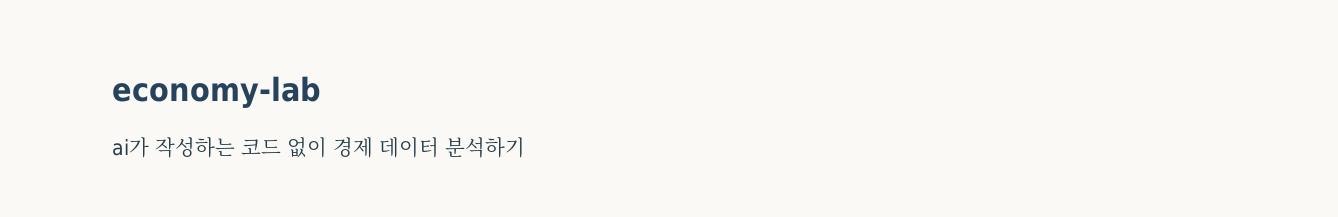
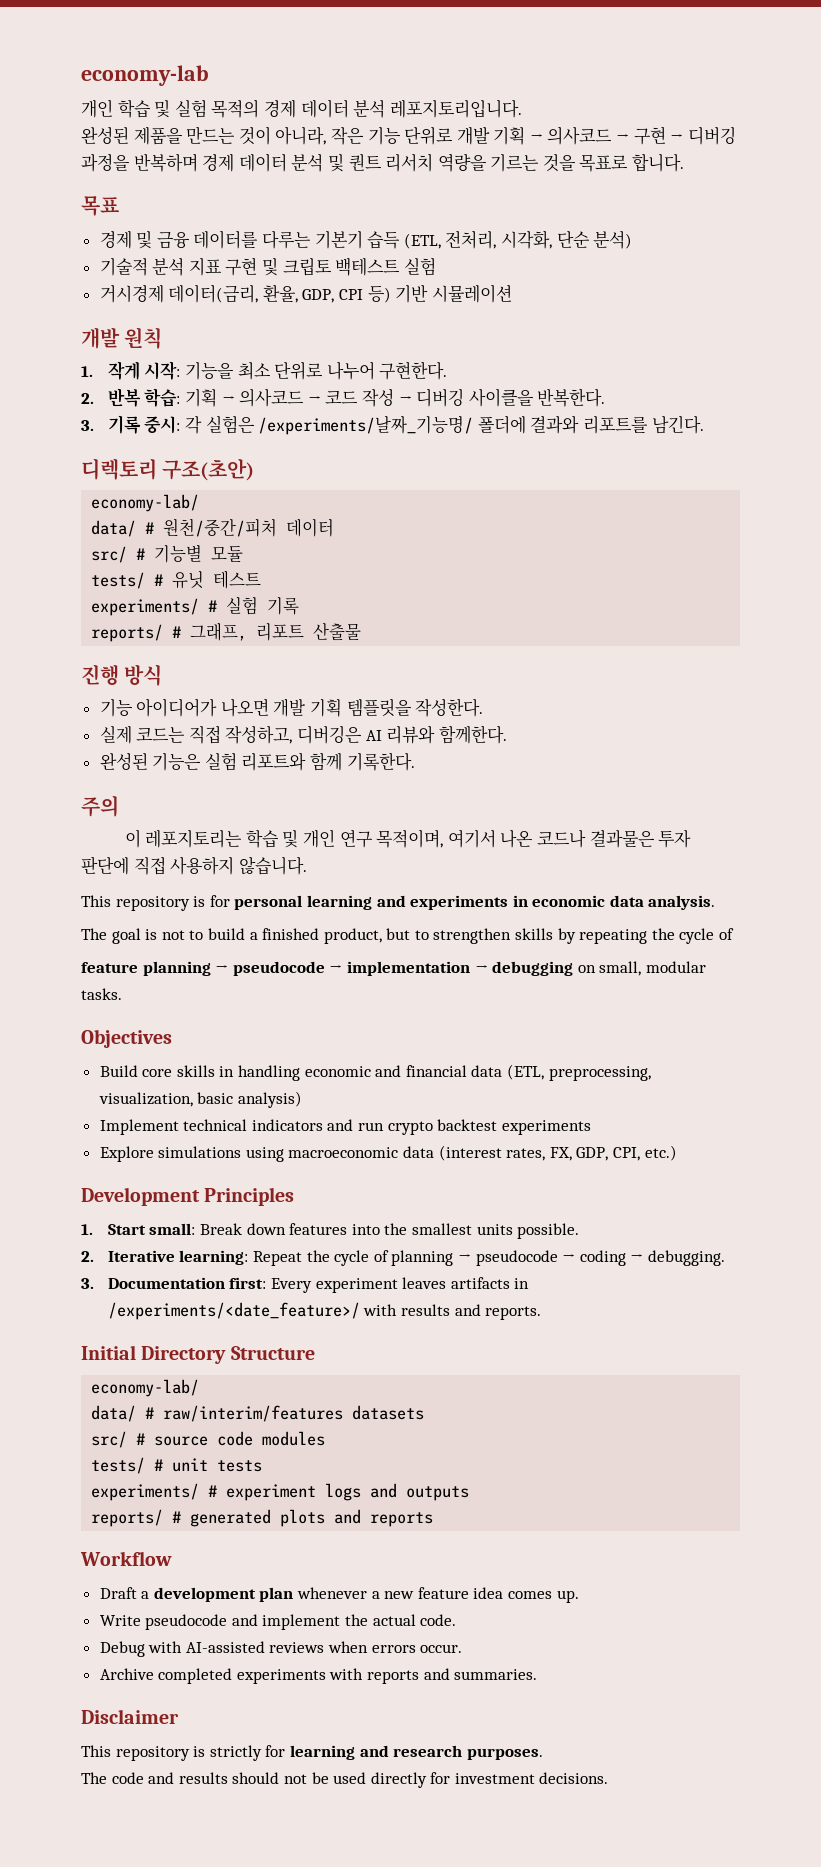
- ai가 작성하는 코드 없이 경제 데이터 분석하기
+ 개인 학습 및 실험 목적의 경제 데이터 분석 레포지토리입니다.
+ 완성된 제품을 만드는 것이 아니라, 작은 기능 단위로 개발 기획 → 의사코드 → 구현 → 디버깅 과정을 반복하며 경제 데이터 분석 및 퀀트 리서치 역량을 기르는 것을 목표로 합니다.
+ 목표
+ 경제 및 금융 데이터를 다루는 기본기 습득 (ETL, 전처리, 시각화, 단순 분석)
+ 기술적 분석 지표 구현 및 크립토 백테스트 실험
+ 거시경제 데이터(금리, 환율, GDP, CPI 등) 기반 시뮬레이션
+ 개발 원칙
+ 1. 작게 시작: 기능을 최소 단위로 나누어 구현한다.
+ 2. 반복 학습: 기획 → 의사코드 → 코드 작성 → 디버깅 사이클을 반복한다.
+ 3. 기록 중시: 각 실험은 /experiments/날짜_기능명/ 폴더에 결과와 리포트를 남긴다.
+ 디렉토리 구조(초안)
+ economy-lab/
+ data/ # 원천/중간/피처 데이터
+ src/ # 기능별 모듈
+ tests/ # 유닛 테스트
+ experiments/ # 실험 기록
+ reports/ # 그래프, 리포트 산출물
+ 진행 방식
+ 기능 아이디어가 나오면 개발 기획 템플릿을 작성한다.
+ 실제 코드는 직접 작성하고, 디버깅은 AI 리뷰와 함께한다.
+ 완성된 기능은 실험 리포트와 함께 기록한다.
+ 주의
+ 이 레포지토리는 학습 및 개인 연구 목적이며, 여기서 나온 코드나 결과물은 투자 판단에 직접 사용하지 않습니다.
+ This repository is for personal learning and experiments in economic data analysis.
+ The goal is not to build a finished product, but to strengthen skills by repeating the cycle of
+ feature planning → pseudocode → implementation → debugging on small, modular tasks.
+ Objectives
+ Build core skills in handling economic and financial data (ETL, preprocessing, visualization, basic analysis)
+ Implement technical indicators and run crypto backtest experiments
+ Explore simulations using macroeconomic data (interest rates, FX, GDP, CPI, etc.)
+ Development Principles
+ 1. Start small: Break down features into the smallest units possible.
+ 2. Iterative learning: Repeat the cycle of planning → pseudocode → coding → debugging.
+ 3. Documentation first: Every experiment leaves artifacts in /experiments/<date_feature>/ with results and reports.
+ Initial Directory Structure
+ economy-lab/
+ data/ # raw/interim/features datasets
+ src/ # source code modules
+ tests/ # unit tests
+ experiments/ # experiment logs and outputs
+ reports/ # generated plots and reports
+ Workflow
+ Draft a development plan whenever a new feature idea comes up.
+ Write pseudocode and implement the actual code.
+ Debug with AI-assisted reviews when errors occur.
+ Archive completed experiments with reports and summaries.
+ Disclaimer
+ This repository is strictly for learning and research purposes.
+ The code and results should not be used directly for investment decisions.

